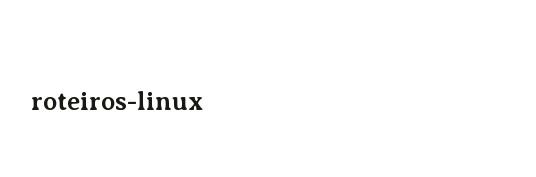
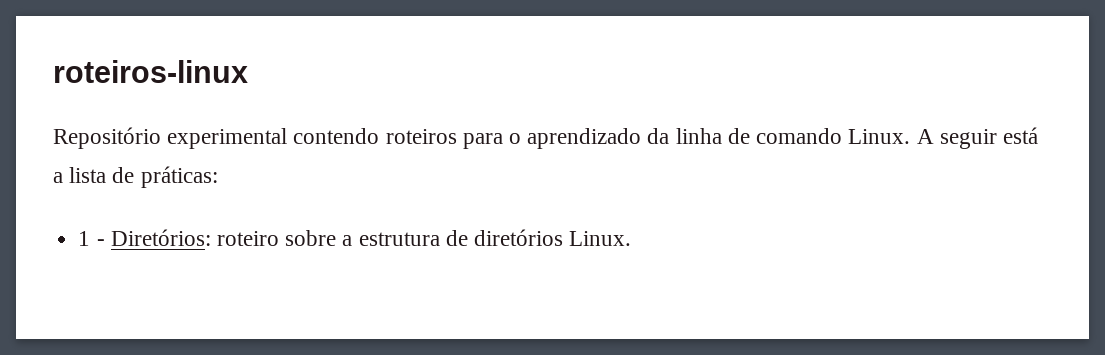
+ Repositório experimental contendo roteiros para o aprendizado da linha de comando Linux. A seguir está a lista de práticas:
+ 1 - Diretórios: roteiro sobre a estrutura de diretórios Linux.

